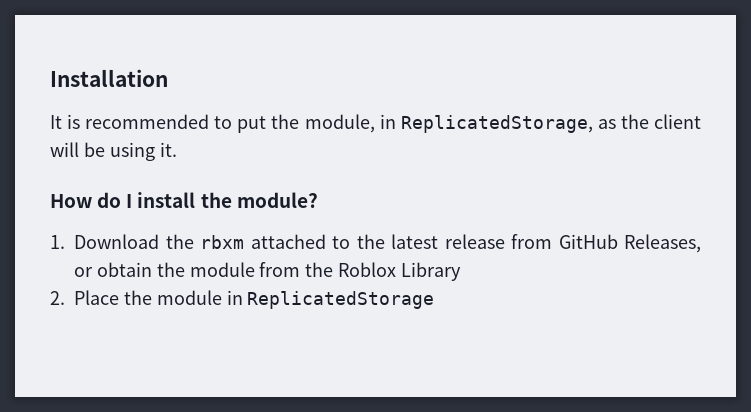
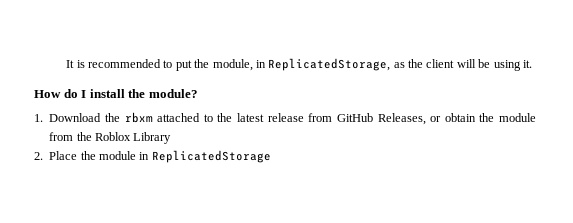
- Installation

